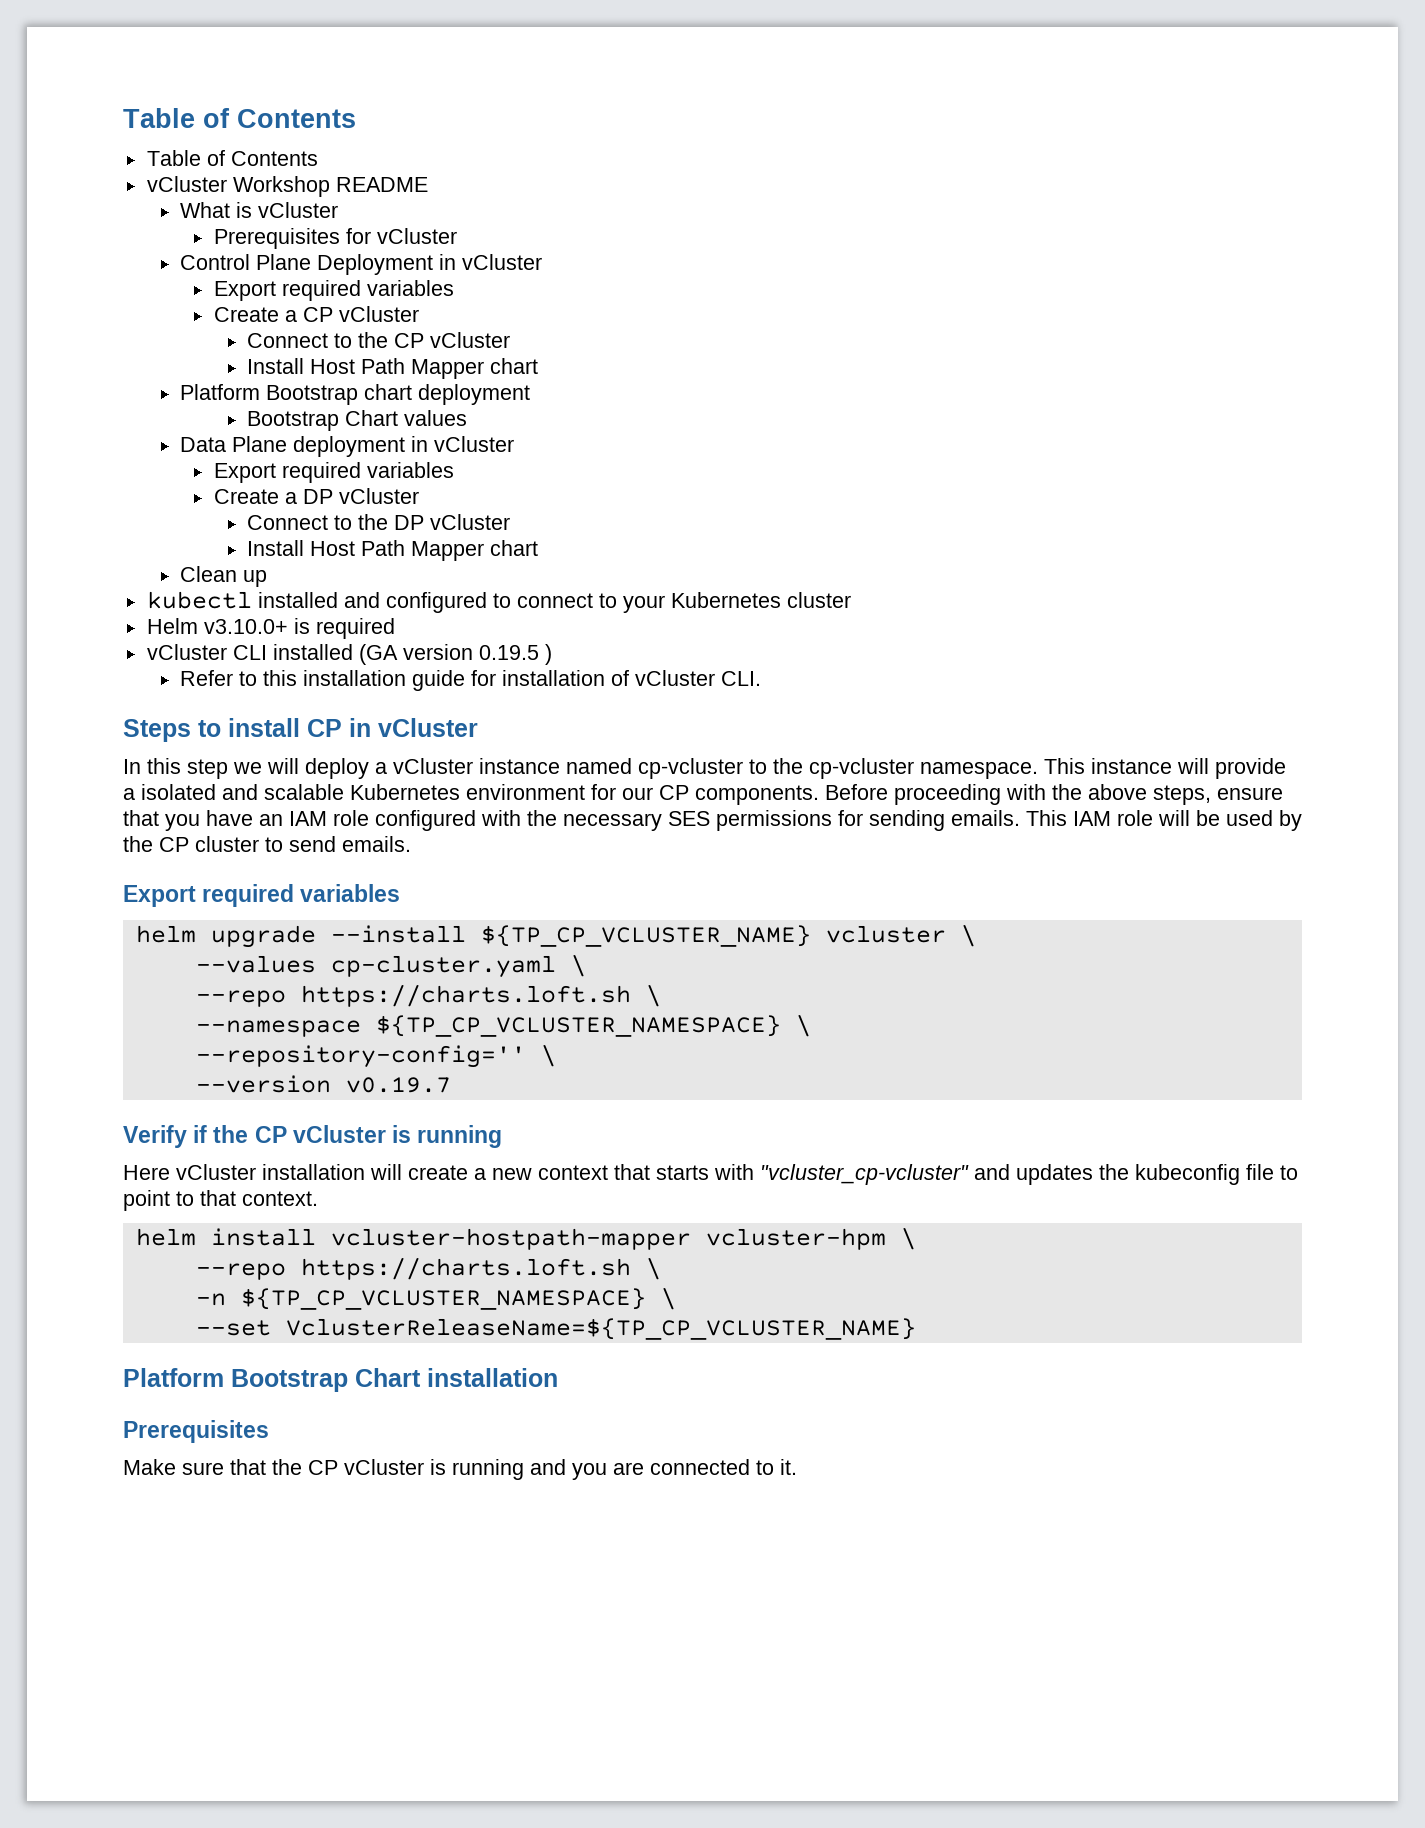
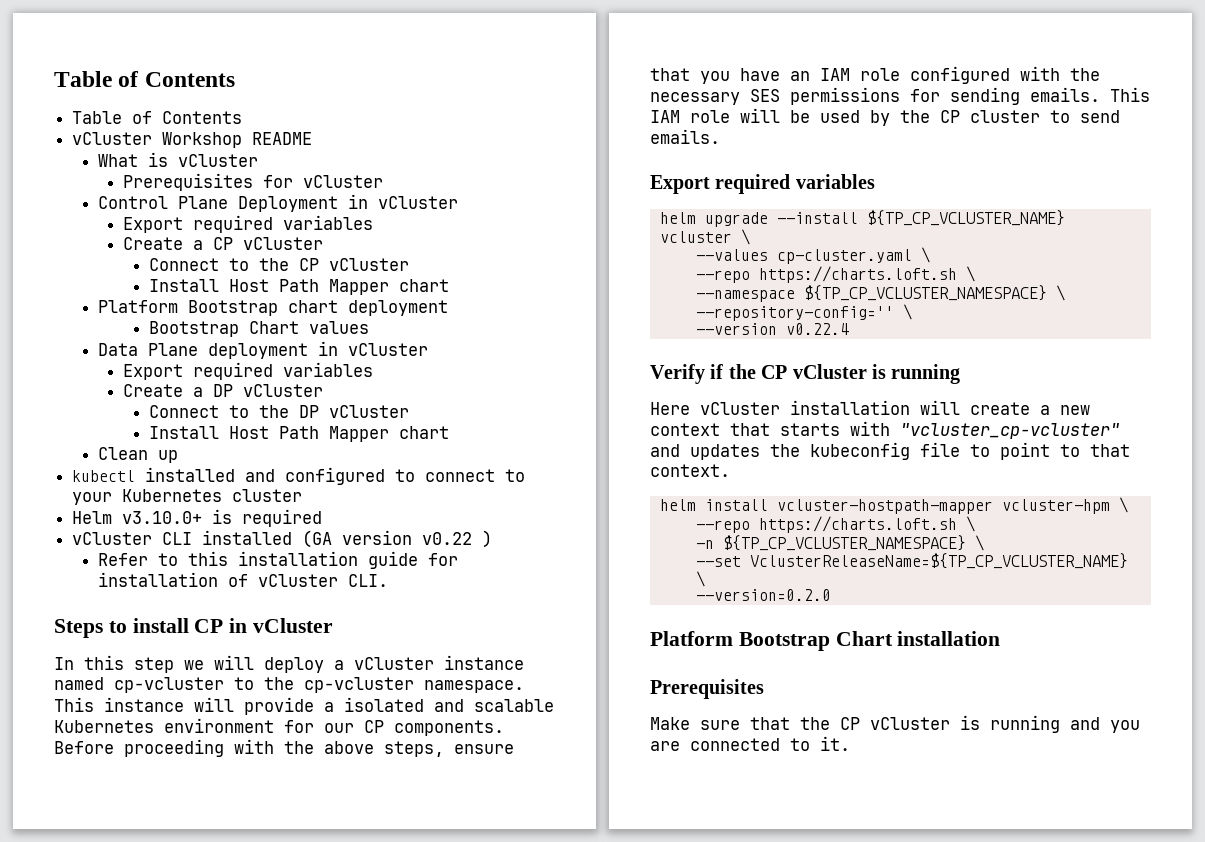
- vCluster CLI installed (GA version 0.19.5 )
+ vCluster CLI installed (GA version v0.22 )
- --version v0.19.7
+ --version v0.22.4
- --set VclusterReleaseName=${TP_CP_VCLUSTER_NAME}
+ --set VclusterReleaseName=${TP_CP_VCLUSTER_NAME} \
+ --version=0.2.0

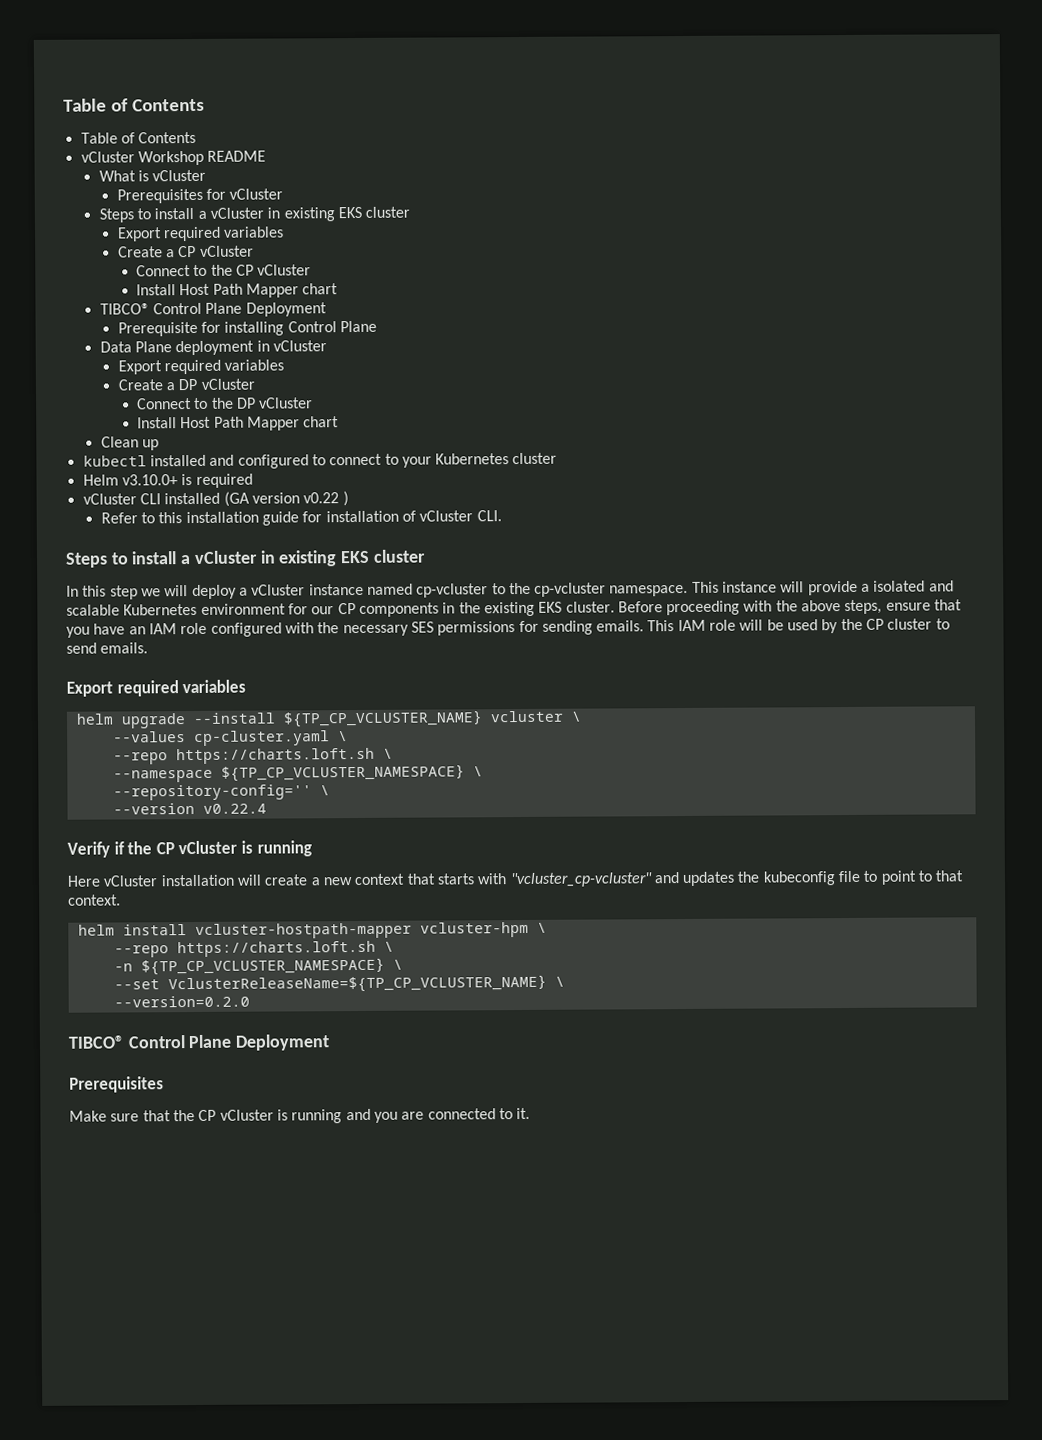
  Prerequisites for vCluster
- Control Plane Deployment in vCluster
+ Steps to install a vCluster in existing EKS cluster
  Connect to the CP vCluster
  Install Host Path Mapper chart
- Platform Bootstrap chart deployment
- Bootstrap Chart values
+ TIBCO® Control Plane Deployment
+ Prerequisite for installing Control Plane
  Refer to this installation guide for installation of vCluster CLI.
- Steps to install CP in vCluster
+ Steps to install a vCluster in existing EKS cluster
- This instance will provide a isolated and scalable Kubernetes environment for our CP components.
+ This instance will provide a isolated and scalable Kubernetes environment for our CP components in the existing EKS cluster.
  --version=0.2.0
- Platform Bootstrap Chart installation
+ TIBCO® Control Plane Deployment

